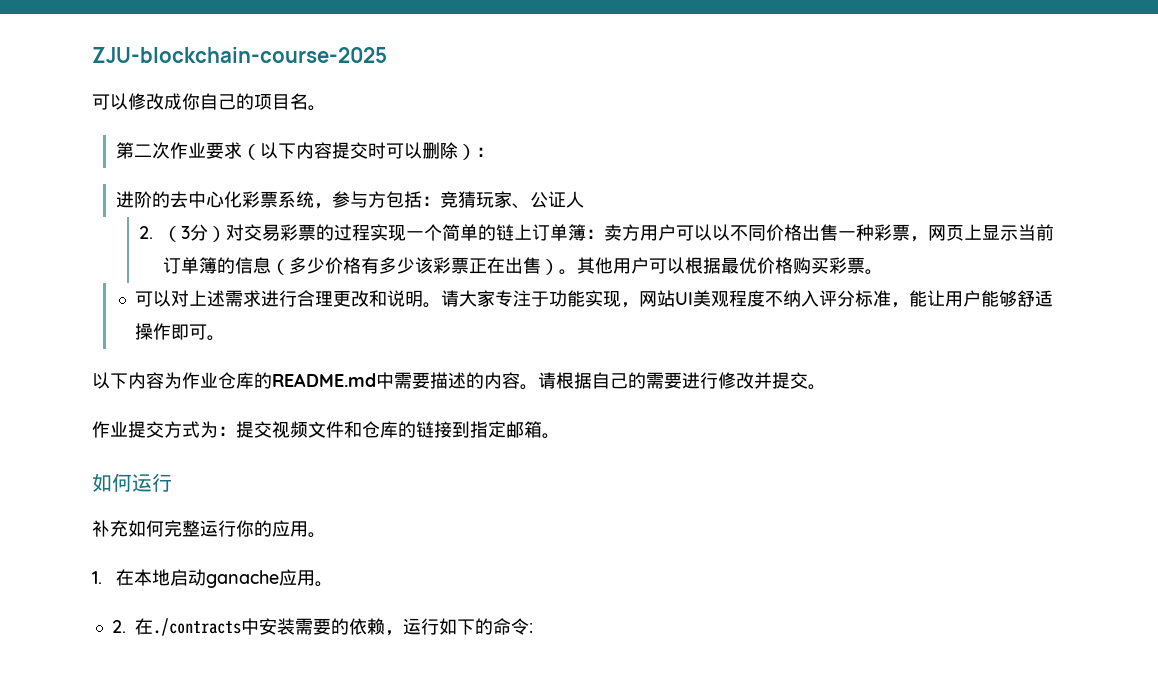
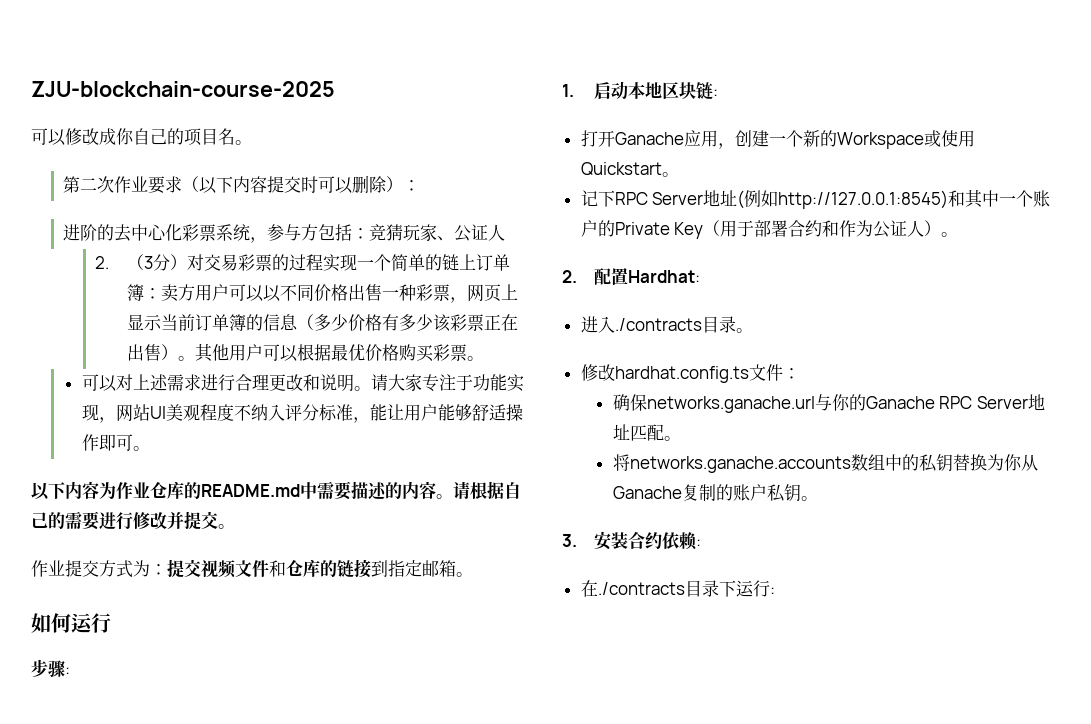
- 补充如何完整运行你的应用。
- 1.在本地启动ganache应用。
- 2.在./contracts中安装需要的依赖，运行如下的命令:
+ 步骤:
+ 1.启动本地区块链:
+ 打开Ganache应用，创建一个新的Workspace或使用Quickstart。
+ 记下RPC Server地址(例如http://127.0.0.1:8545)和其中一个账户的Private Key（用于部署合约和作为公证人）。
+ 2.配置Hardhat:
+ 进入./contracts目录。
+ 修改hardhat.config.ts文件：
+ 确保networks.ganache.url与你的Ganache RPC Server地址匹配。
+ 将networks.ganache.accounts数组中的私钥替换为你从Ganache复制的账户私钥。
+ 3.安装合约依赖:
+ 在./contracts目录下运行:

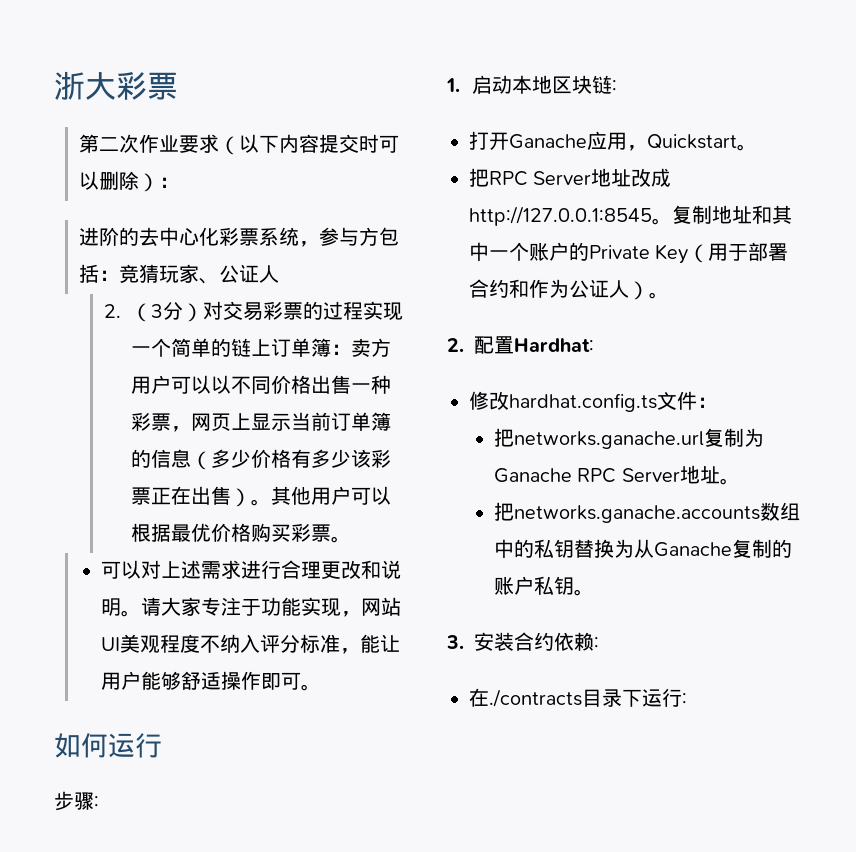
- ZJU-blockchain-course-2025
- 可以修改成你自己的项目名。
+ 浙大彩票
- 以下内容为作业仓库的README.md中需要描述的内容。请根据自己的需要进行修改并提交。
- 作业提交方式为：提交视频文件和仓库的链接到指定邮箱。
- 打开Ganache应用，创建一个新的Workspace或使用Quickstart。
+ 打开Ganache应用，Quickstart。
- 记下RPC Server地址(例如http://127.0.0.1:8545)和其中一个账户的Private Key（用于部署合约和作为公证人）。
+ 把RPC Server地址改成http://127.0.0.1:8545。复制地址和其中一个账户的Private Key（用于部署合约和作为公证人）。
- 进入./contracts目录。
- 确保networks.ganache.url与你的Ganache RPC Server地址匹配。
- 将networks.ganache.accounts数组中的私钥替换为你从Ganache复制的账户私钥。
+ 把networks.ganache.url复制为Ganache RPC Server地址。
+ 把networks.ganache.accounts数组中的私钥替换为从Ganache复制的账户私钥。

